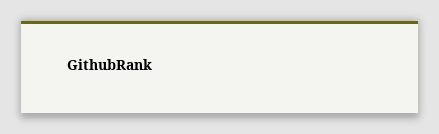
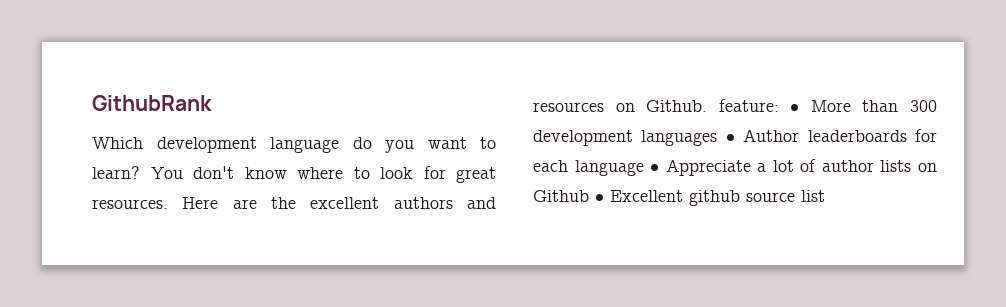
+ Which development language do you want to learn? You don't know where to look for great resources. Here are the excellent authors and resources on Github. feature: • More than 300 development languages • Author leaderboards for each language • Appreciate a lot of author lists on Github • Excellent github source list

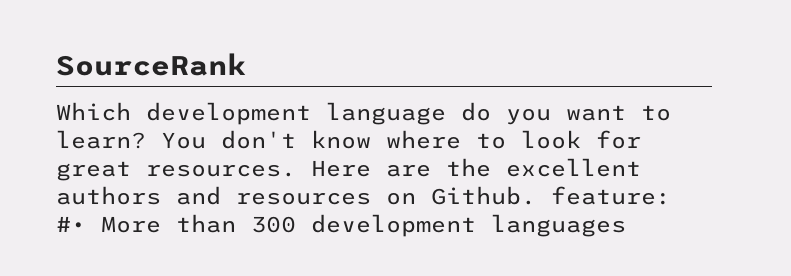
- GithubRank
+ SourceRank
- Here are the excellent authors and resources on Github. feature: • More than 300 development languages • Author leaderboards for each language • Appreciate a lot of author lists on Github • Excellent github source list
+ Here are the excellent authors and resources on Github. feature: #• More than 300 development languages

